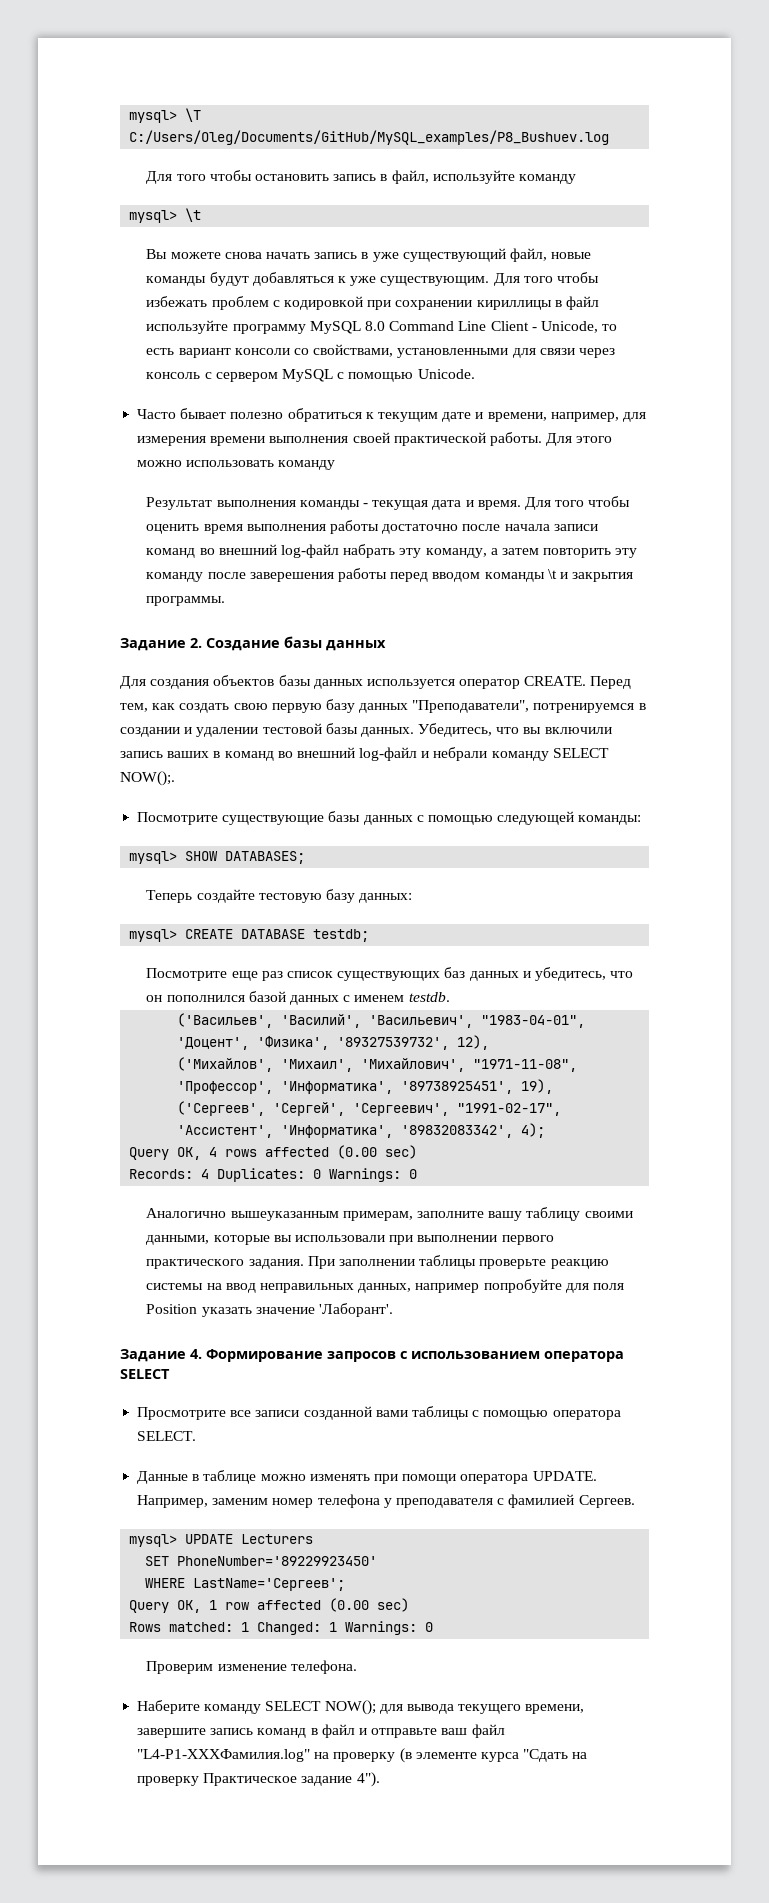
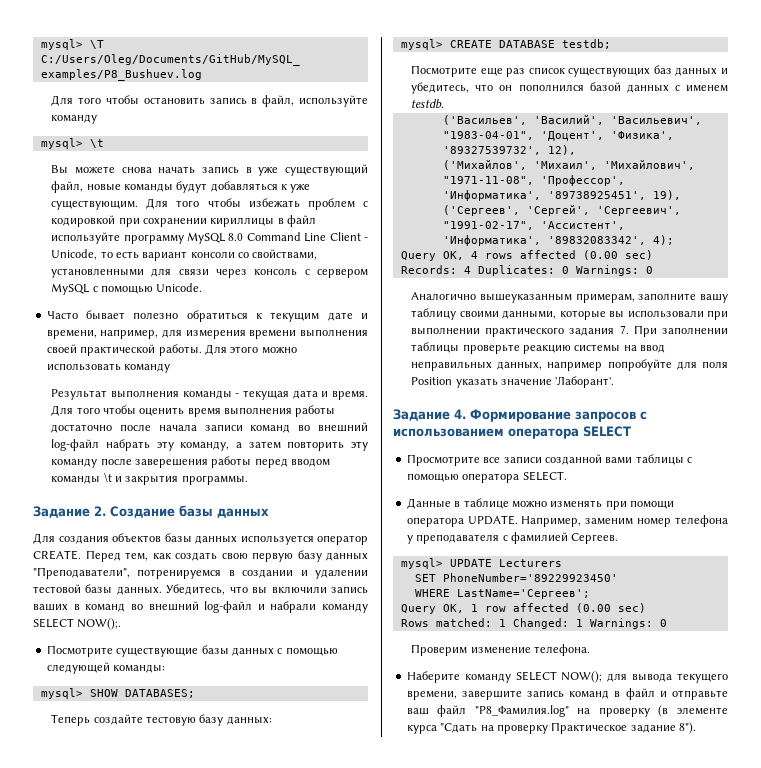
- Убедитесь, что вы включили запись ваших в команд во внешний log-файл и небрали команду SELECT NOW();.
+ Убедитесь, что вы включили запись ваших в команд во внешний log-файл и набрали команду SELECT NOW();.
- Аналогично вышеуказанным примерам, заполните вашу таблицу своими данными, которые вы использовали при выполнении первого практического задания. При заполнении таблицы проверьте реакцию системы на ввод неправильных данных, например попробуйте для поля Position указать значение 'Лаборант'.
+ Аналогично вышеуказанным примерам, заполните вашу таблицу своими данными, которые вы использовали при выполнении практического задания 7. При заполнении таблицы проверьте реакцию системы на ввод неправильных данных, например попробуйте для поля Position указать значение 'Лаборант'.
- Наберите команду SELECT NOW(); для вывода текущего времени, завершите запись команд в файл и отправьте ваш файл "L4-P1-XXXФамилия.log" на проверку (в элементе курса "Сдать на проверку Практическое задание 4").
+ Наберите команду SELECT NOW(); для вывода текущего времени, завершите запись команд в файл и отправьте ваш файл "P8_Фамилия.log" на проверку (в элементе курса "Сдать на проверку Практическое задание 8").

